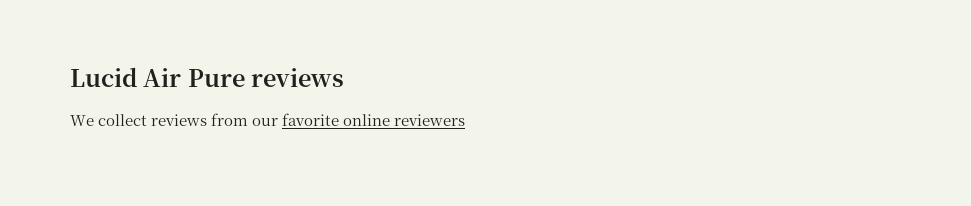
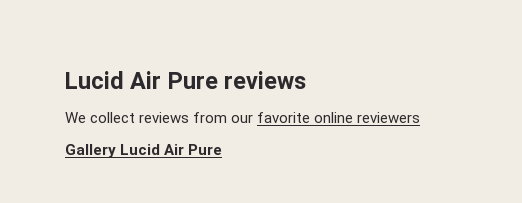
+ Gallery Lucid Air Pure

